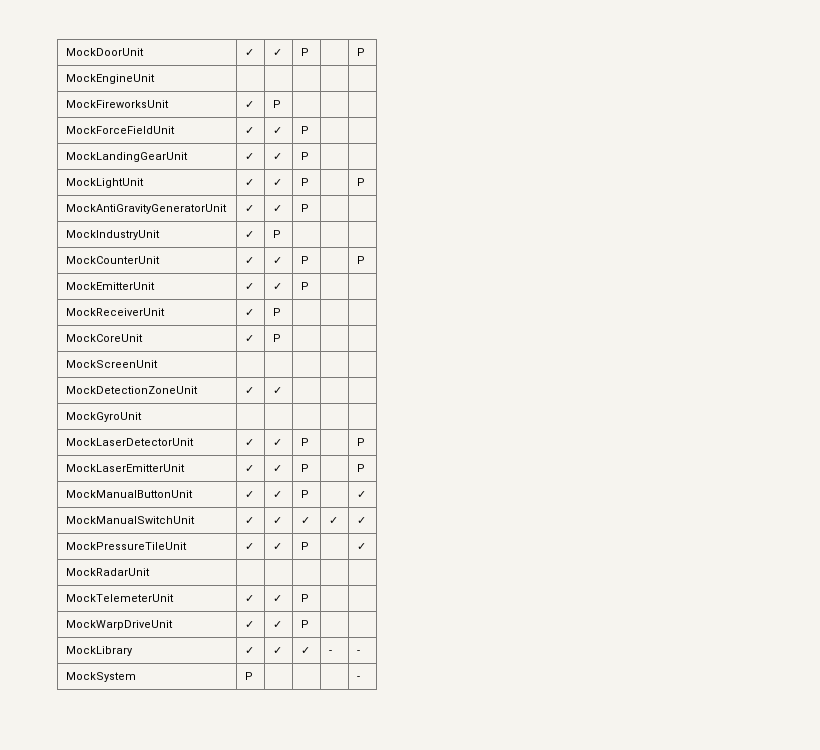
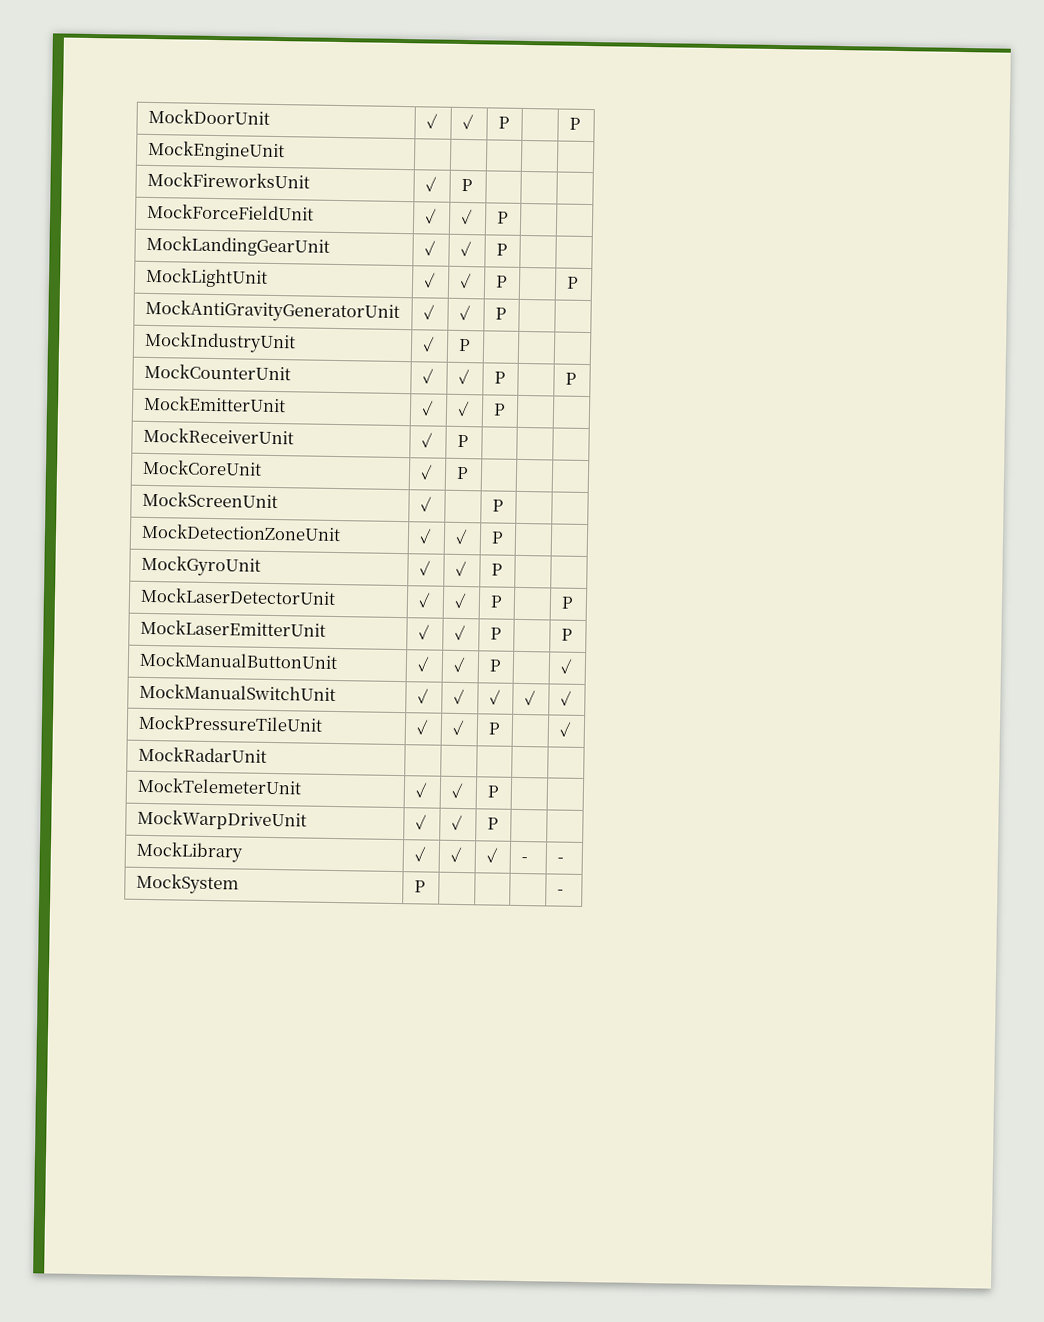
- MockScreenUnit | | | | |
+ MockScreenUnit | ✓ | | P | |
- MockDetectionZoneUnit | ✓ | ✓ | | |
+ MockDetectionZoneUnit | ✓ | ✓ | P | |
- MockGyroUnit | | | | |
+ MockGyroUnit | ✓ | ✓ | P | |

